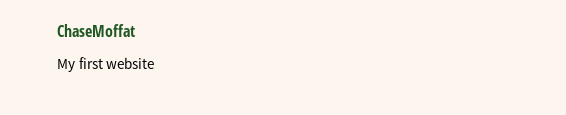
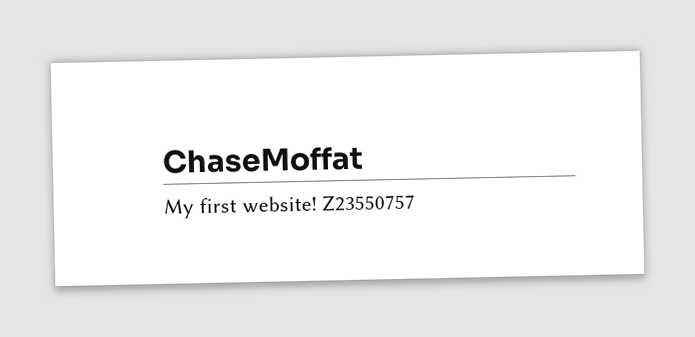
- My first website
+ My first website! Z23550757

